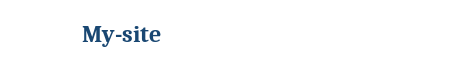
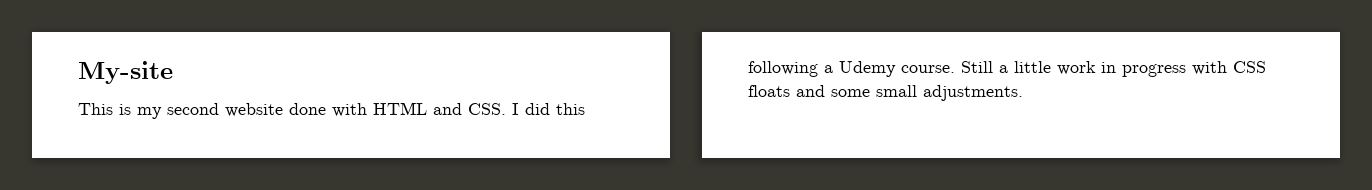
+ This is my second website done with HTML and CSS. I did this following a Udemy course. Still a little work in progress with CSS floats and some small adjustments.

